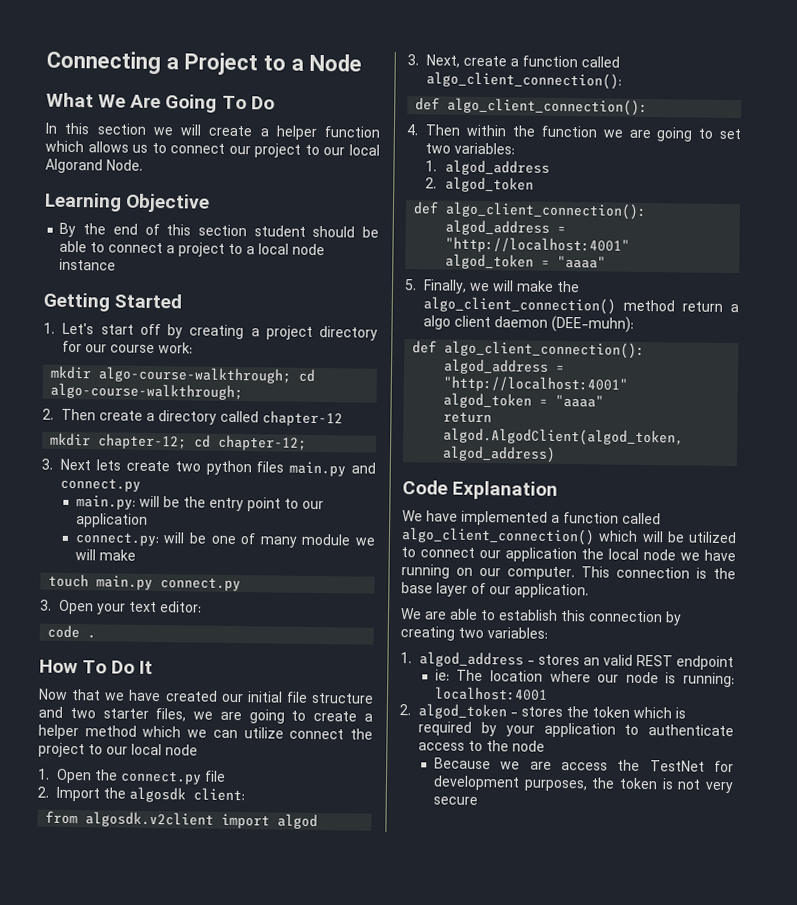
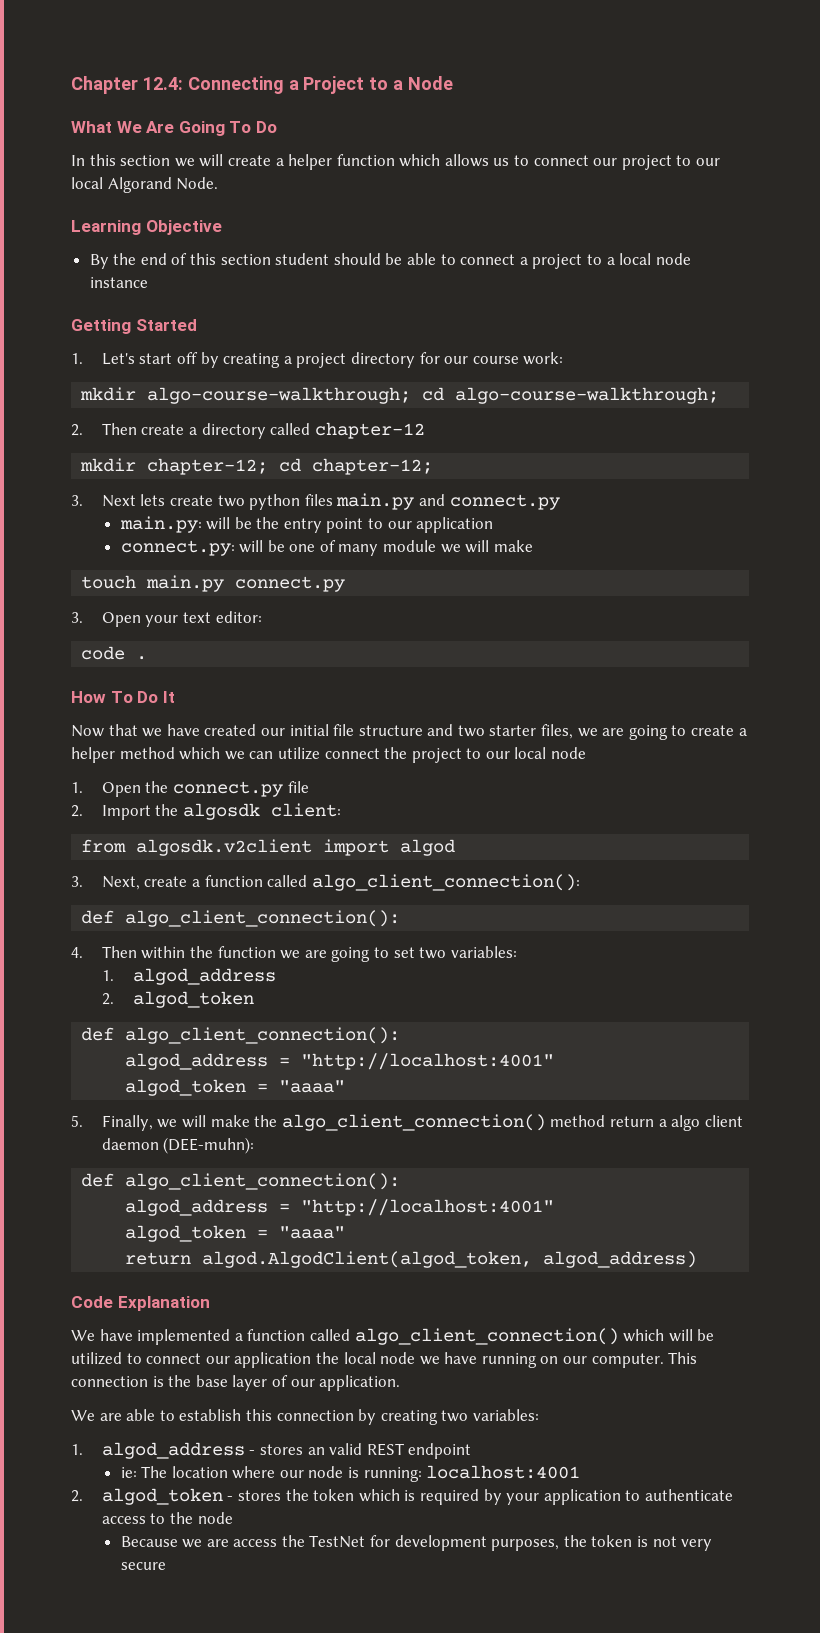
- Connecting a Project to a Node
+ Chapter 12.4: Connecting a Project to a Node

